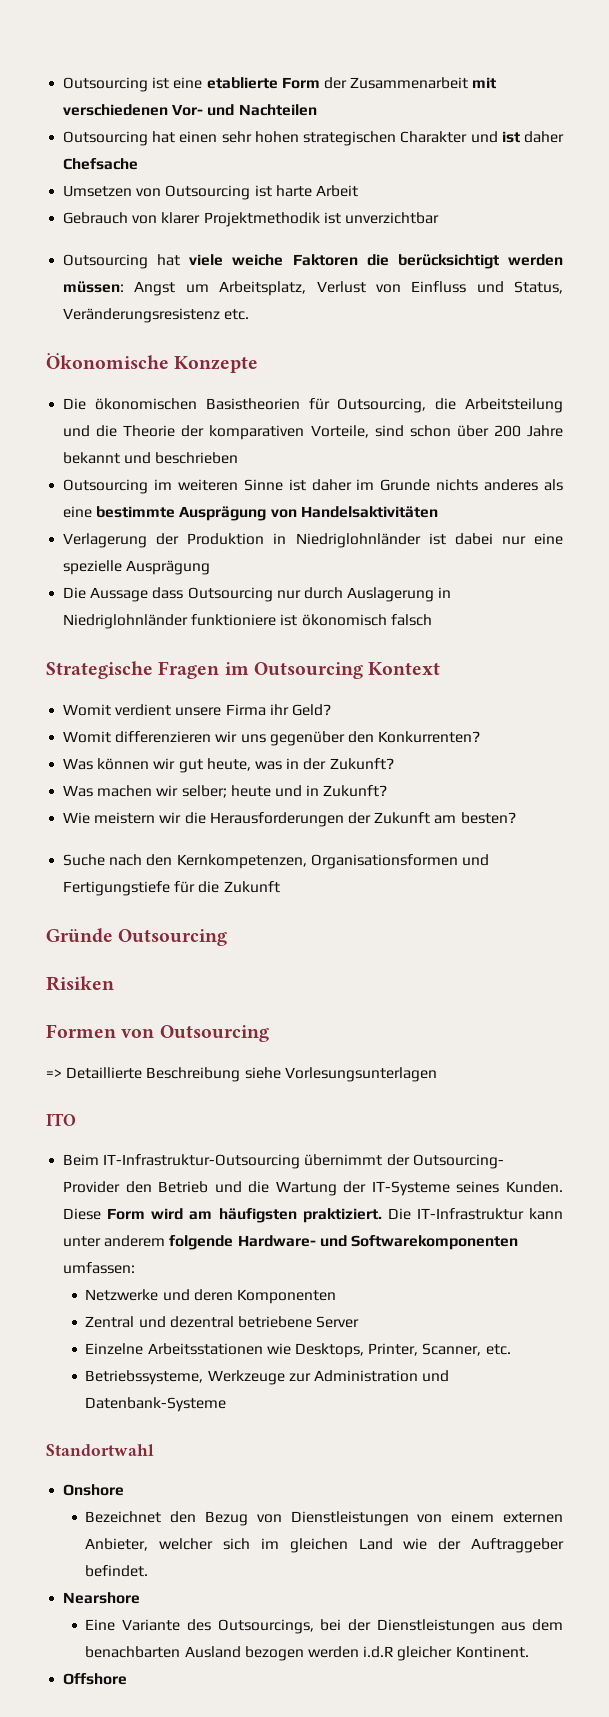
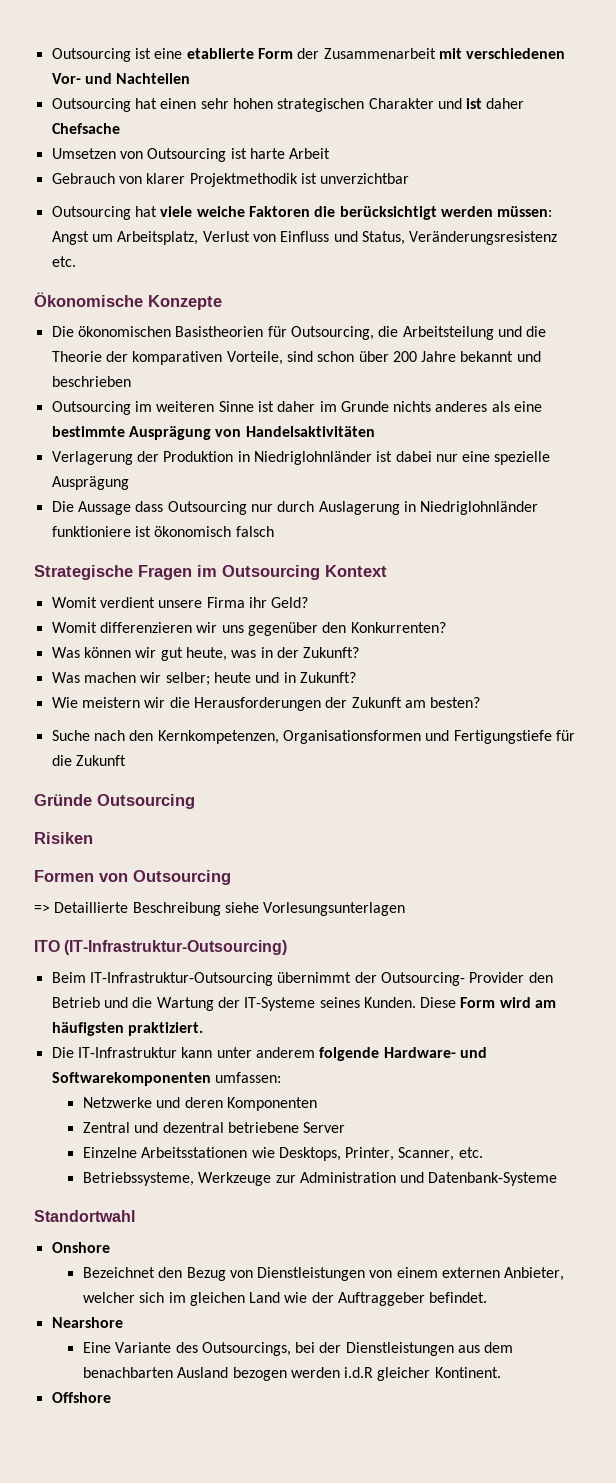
- ITO
+ ITO (IT-Infrastruktur-Outsourcing)
- Diese Form wird am häufigsten praktiziert. Die IT-Infrastruktur kann unter anderem folgende Hardware- und Softwarekomponenten umfassen:
+ Diese Form wird am häufigsten praktiziert.
+ Die IT-Infrastruktur kann unter anderem folgende Hardware- und Softwarekomponenten umfassen:

